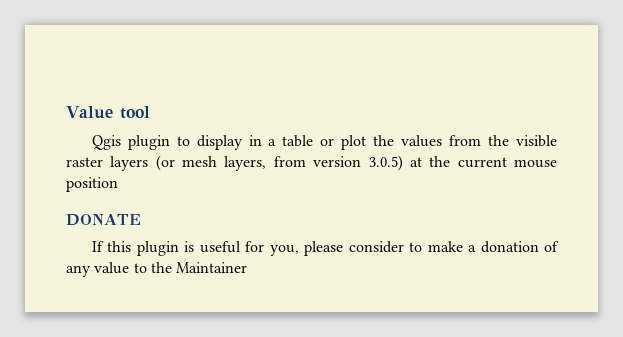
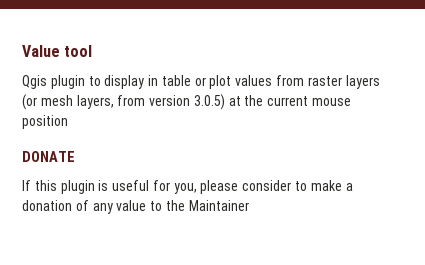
- Qgis plugin to display in a table or plot the values from the visible raster layers (or mesh layers, from version 3.0.5) at the current mouse position
+ Qgis plugin to display in table or plot values from raster layers (or mesh layers, from version 3.0.5) at the current mouse position

